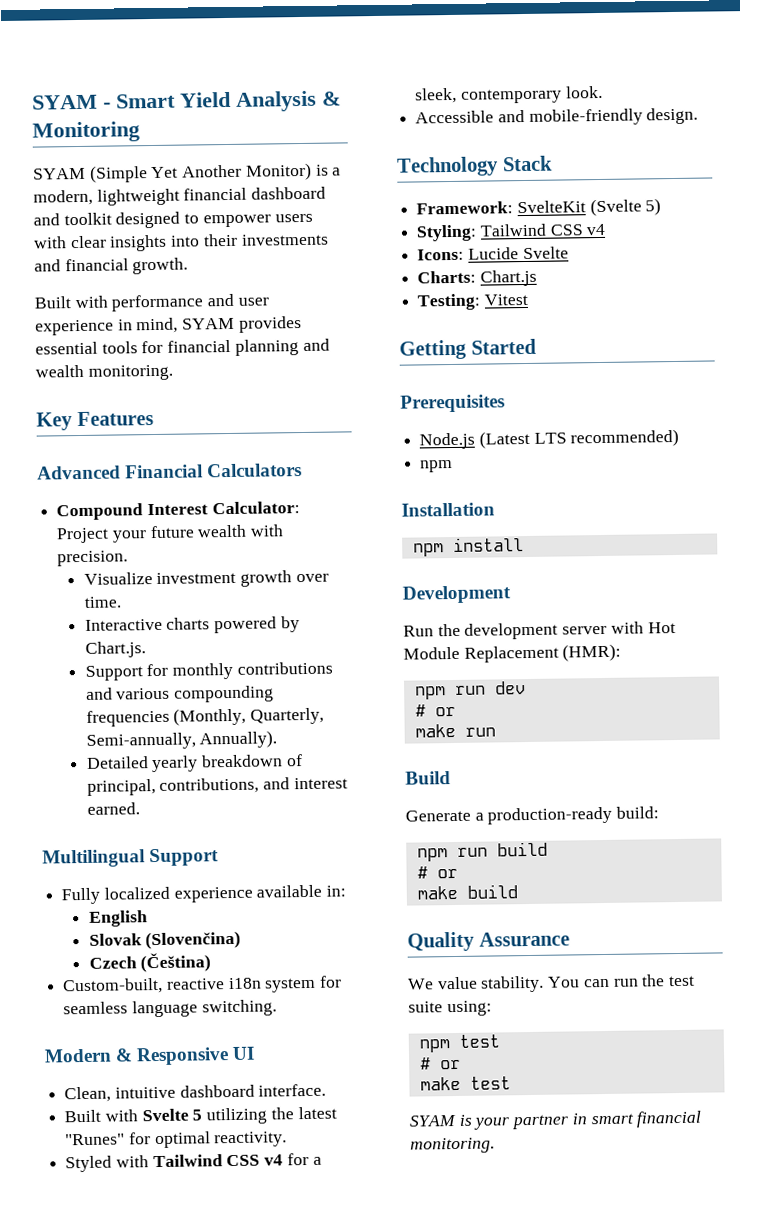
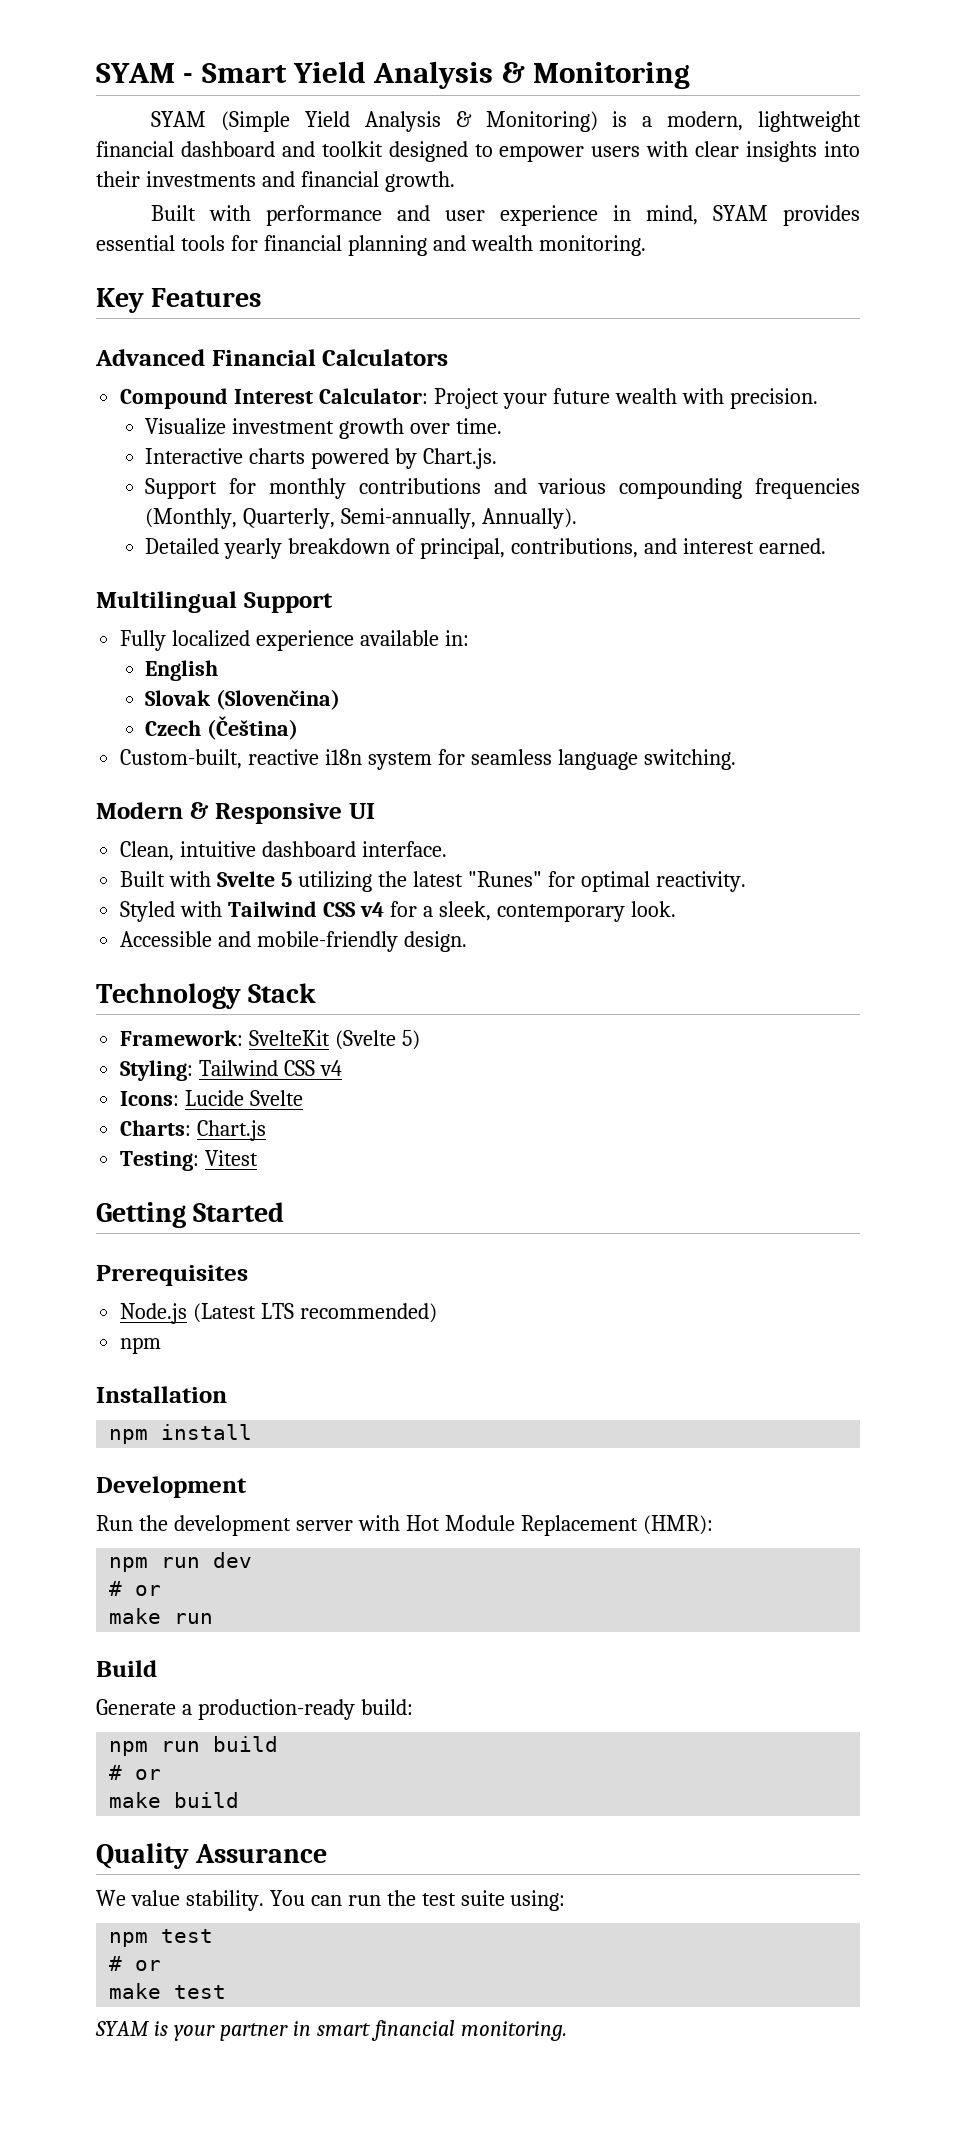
- SYAM (Simple Yet Another Monitor) is a modern, lightweight financial dashboard and toolkit designed to empower users with clear insights into their investments and financial growth.
+ SYAM (Simple Yield Analysis & Monitoring) is a modern, lightweight financial dashboard and toolkit designed to empower users with clear insights into their investments and financial growth.

